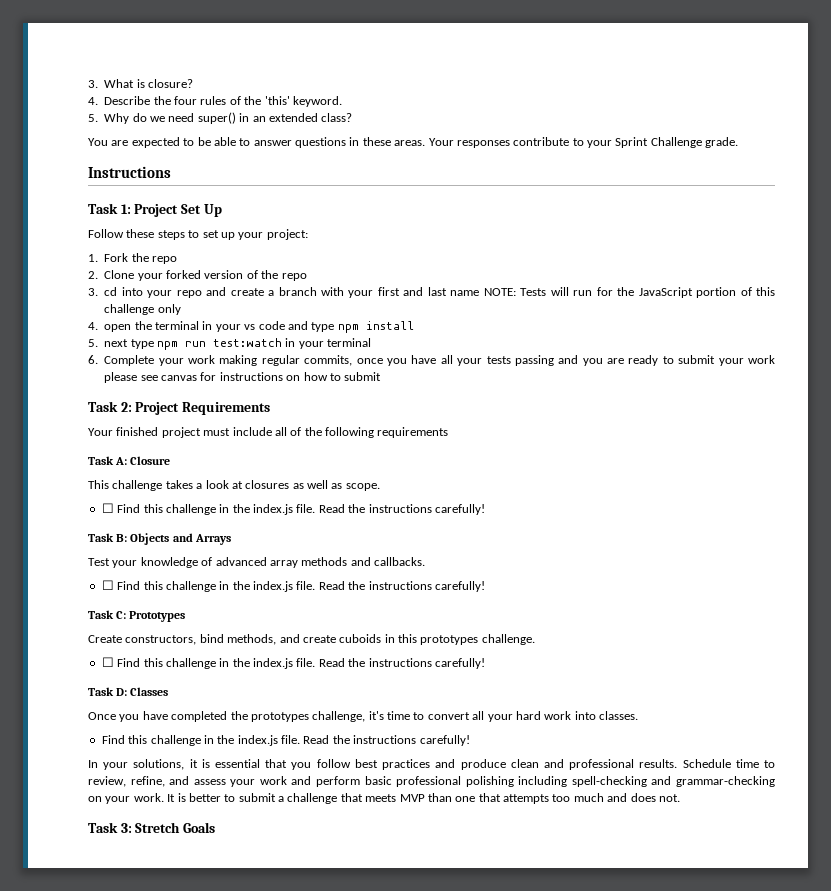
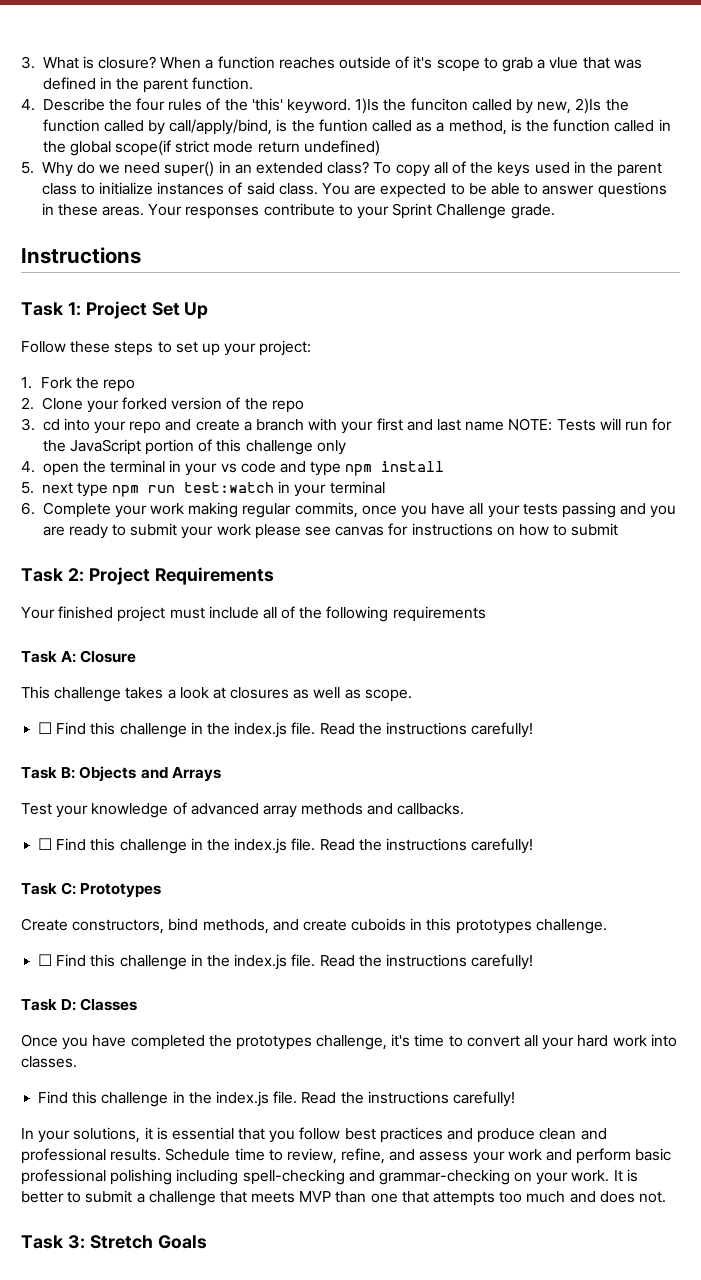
+ When a function reaches outside of it's scope to grab a vlue that was defined in the parent function.
+ 1)Is the funciton called by new, 2)Is the function called by call/apply/bind, is the funtion called as a method, is the function called in the global scope(if strict mode return undefined)
- 5. Why do we need super() in an extended class?
- You are expected to be able to answer questions in these areas.
+ 5. Why do we need super() in an extended class? To copy all of the keys used in the parent class to initialize instances of said class. You are expected to be able to answer questions in these areas.

